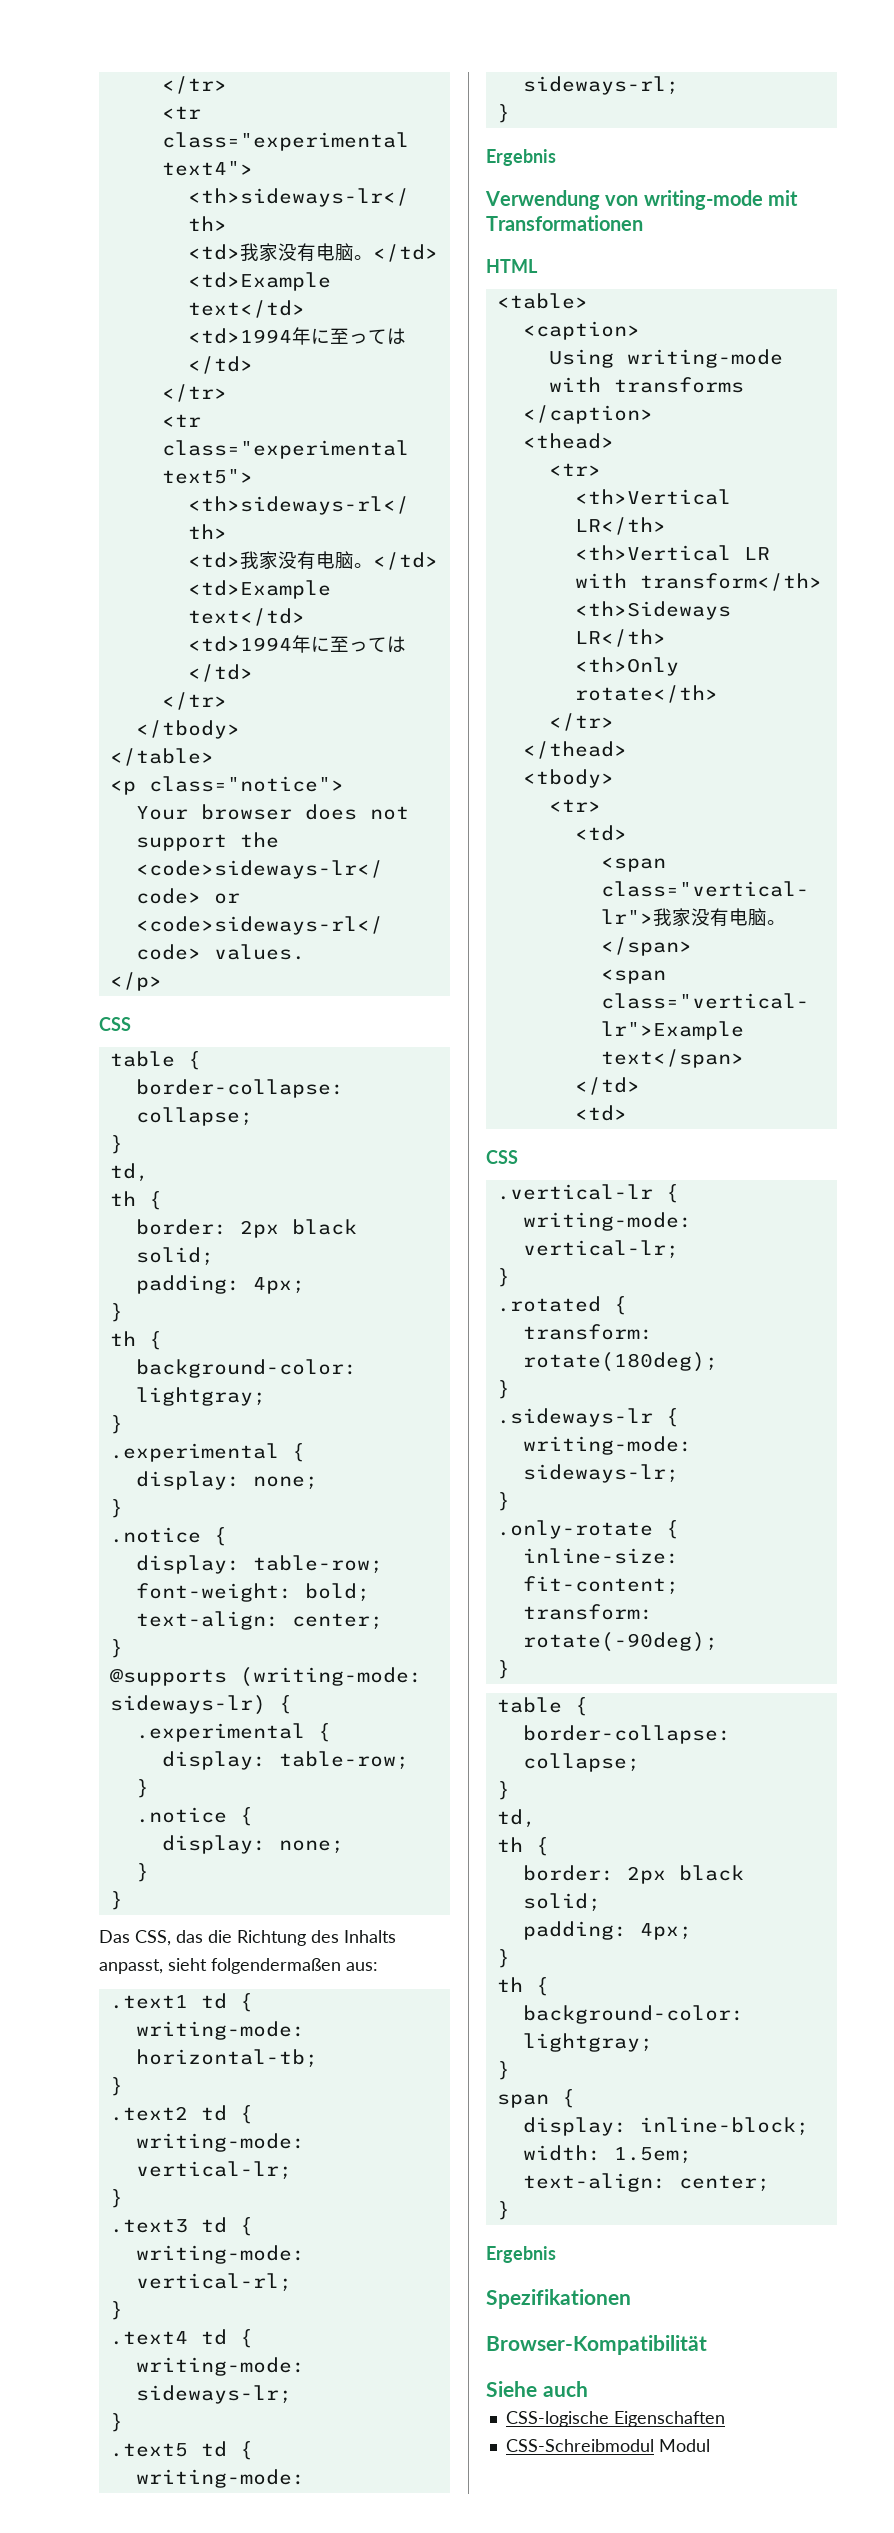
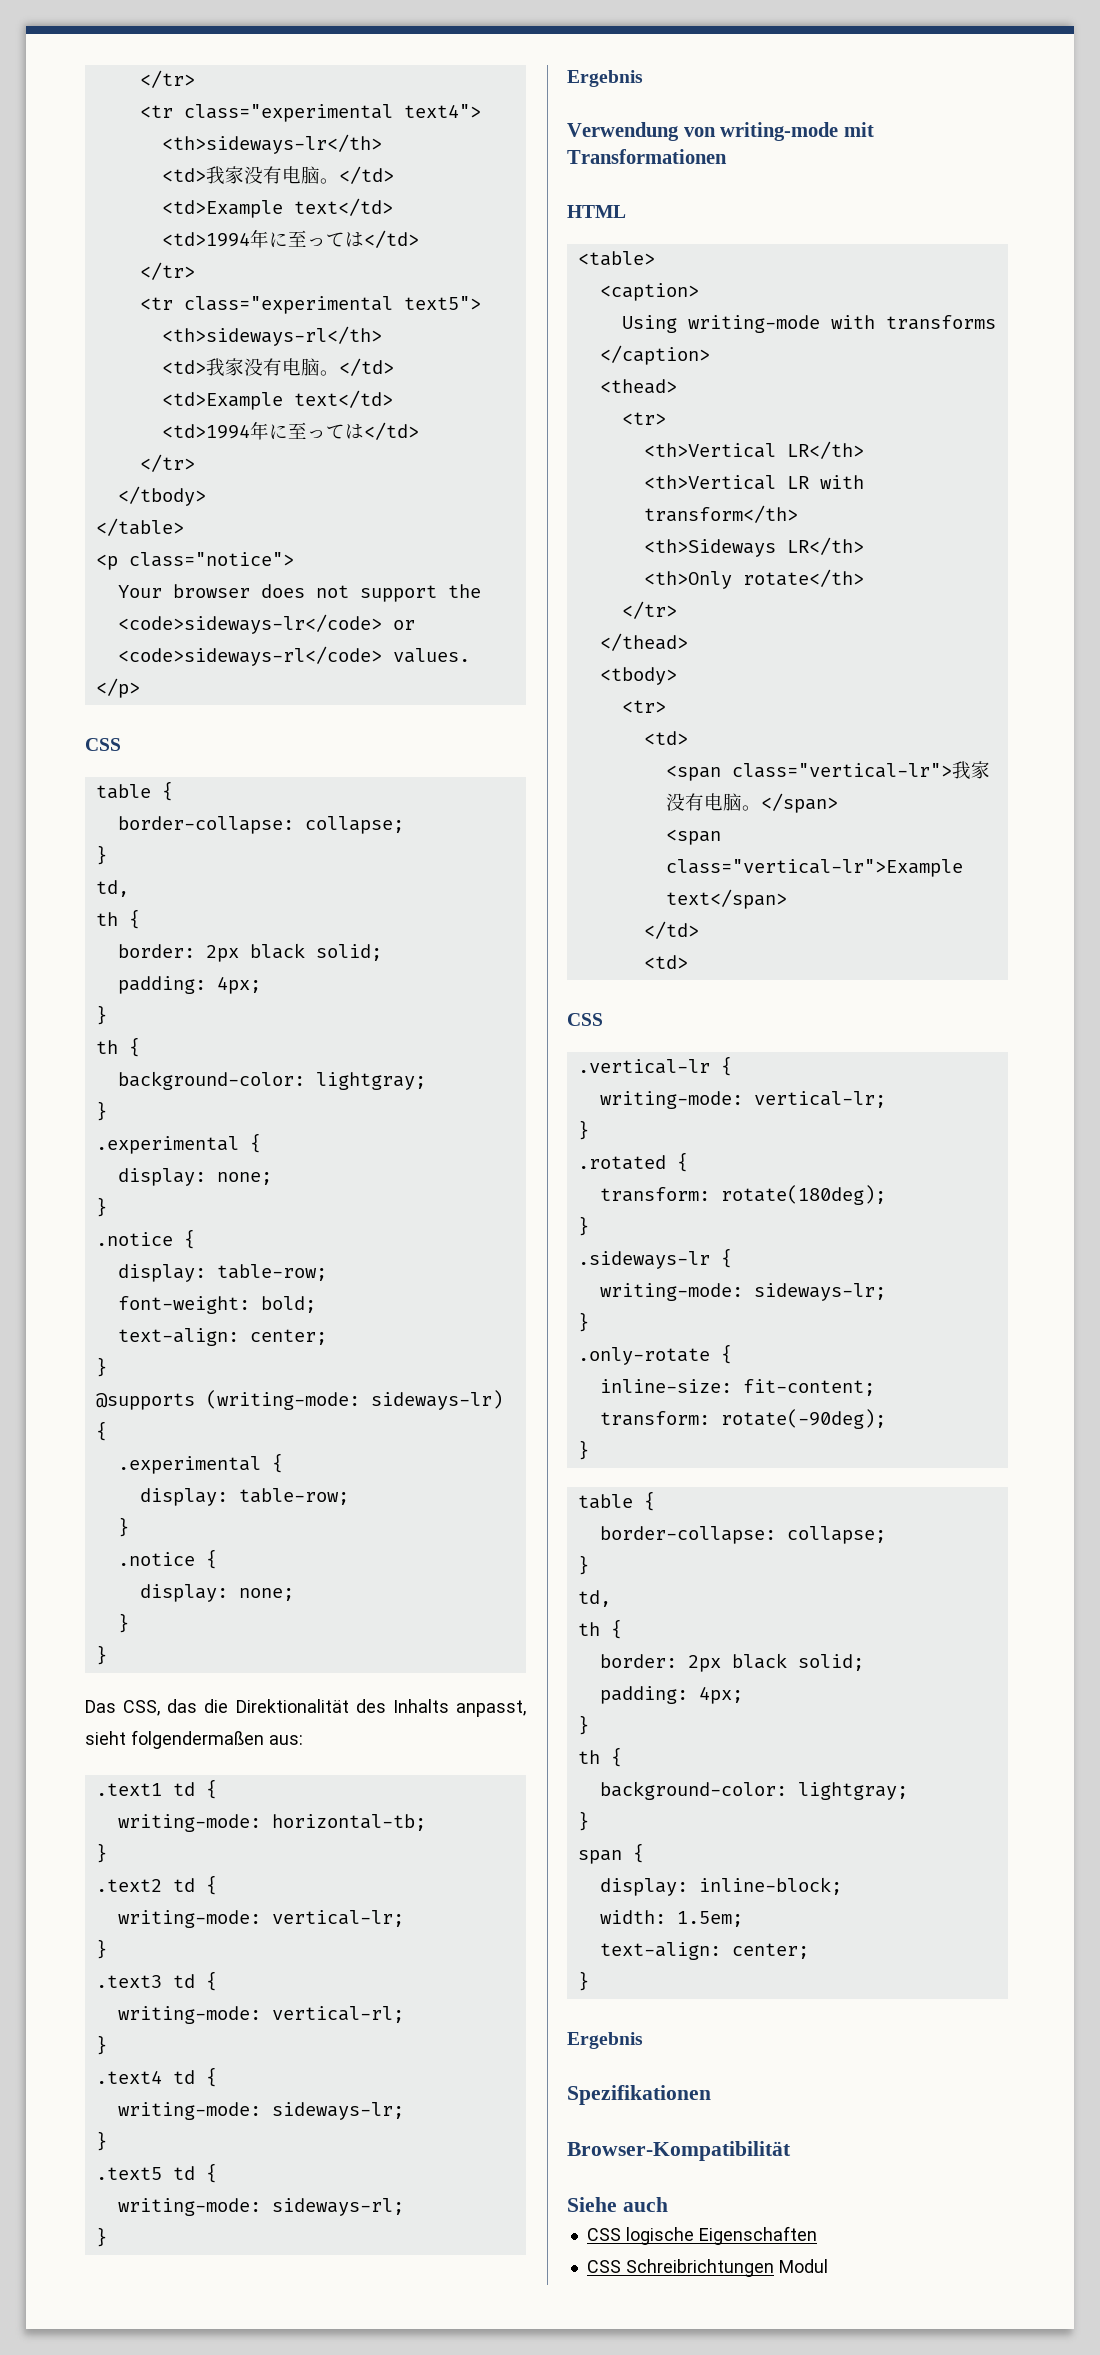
- Das CSS, das die Richtung des Inhalts anpasst, sieht folgendermaßen aus:
+ Das CSS, das die Direktionalität des Inhalts anpasst, sieht folgendermaßen aus:
- CSS-logische Eigenschaften
+ CSS logische Eigenschaften
- CSS-Schreibmodul Modul
+ CSS Schreibrichtungen Modul

